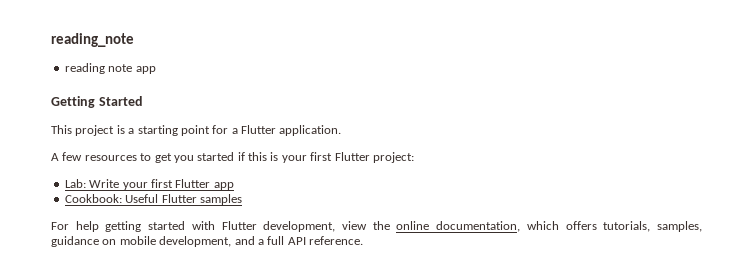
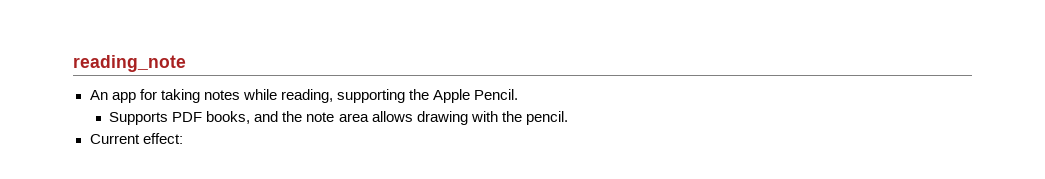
- reading note app
- Getting Started
- This project is a starting point for a Flutter application.
- A few resources to get you started if this is your first Flutter project:
- Lab: Write your first Flutter app
- Cookbook: Useful Flutter samples
- For help getting started with Flutter development, view the online documentation, which offers tutorials, samples, guidance on mobile development, and a full API reference.
+ An app for taking notes while reading, supporting the Apple Pencil.
+ Supports PDF books, and the note area allows drawing with the pencil.
+ Current effect:

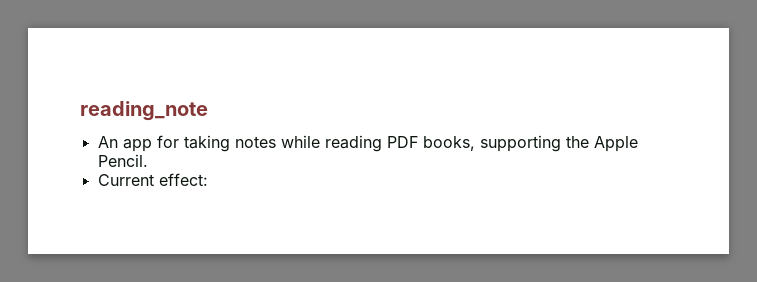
- An app for taking notes while reading, supporting the Apple Pencil.
+ An app for taking notes while reading PDF books, supporting the Apple Pencil.
- Supports PDF books, and the note area allows drawing with the pencil.

